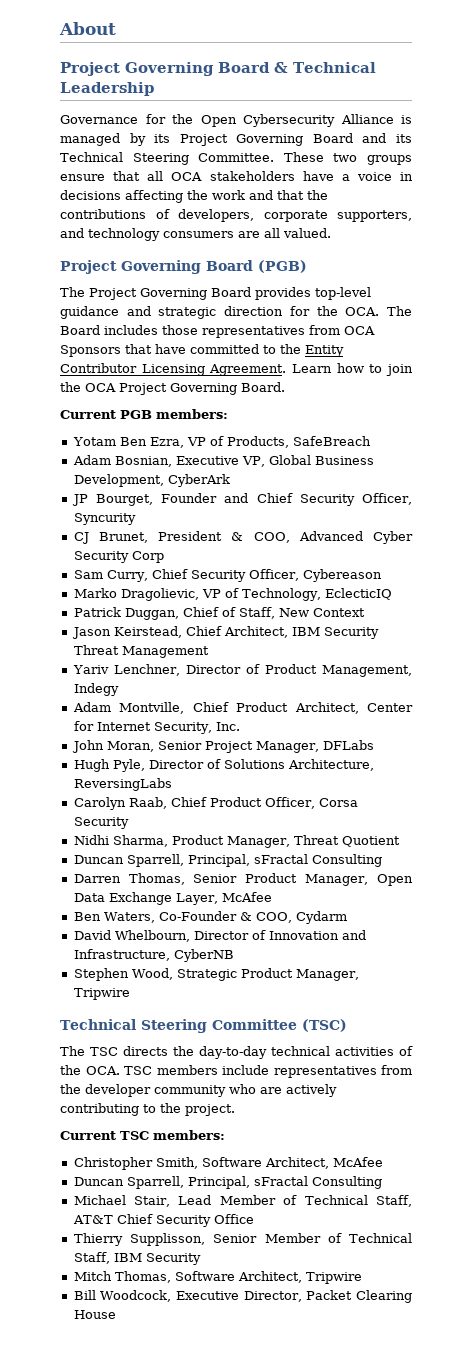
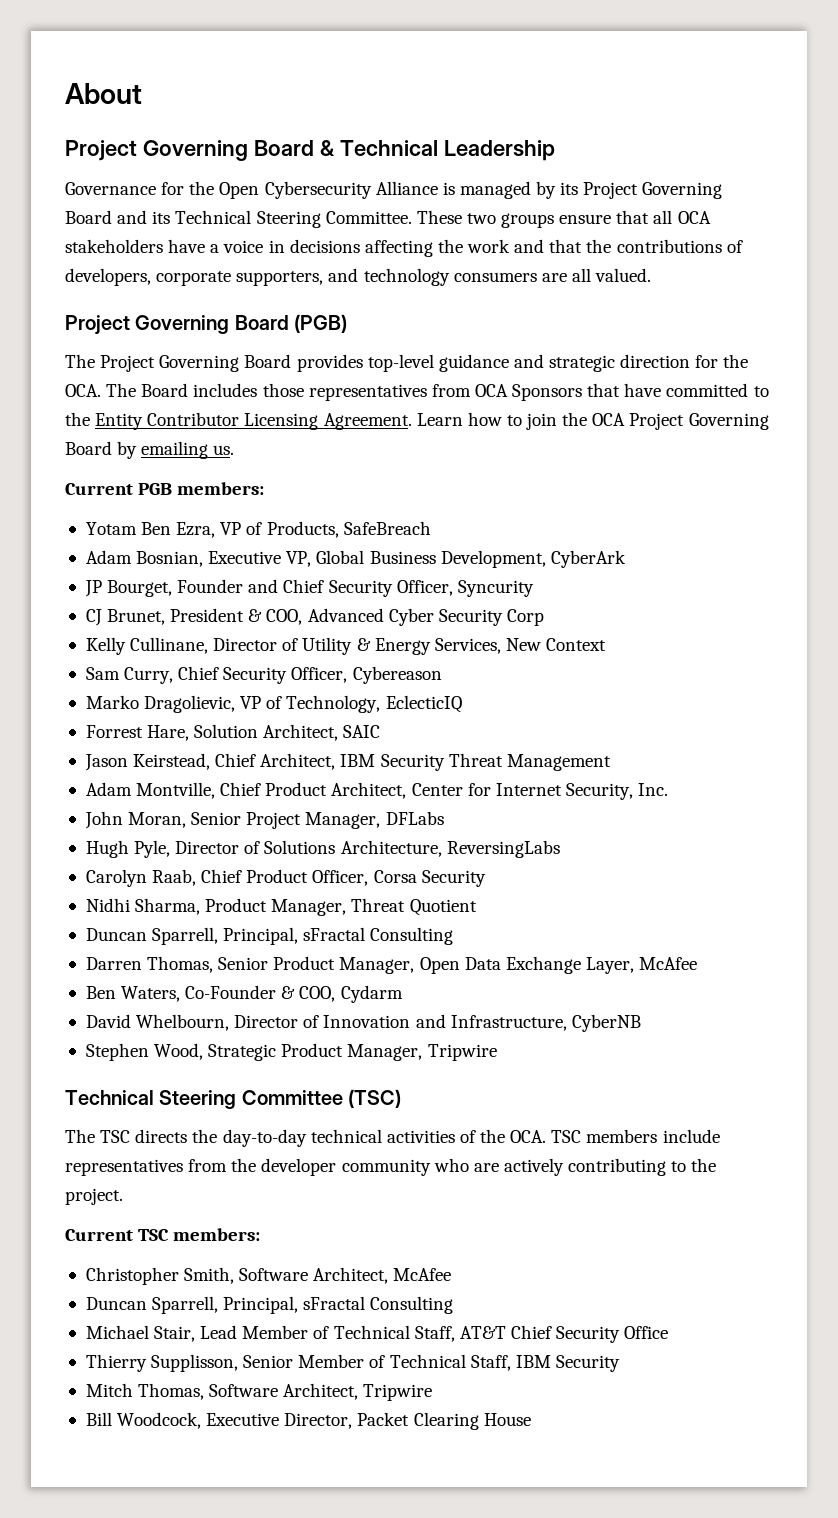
- Learn how to join the OCA Project Governing Board.
+ Learn how to join the OCA Project Governing Board by emailing us.
+ Kelly Cullinane, Director of Utility & Energy Services, New Context
- Patrick Duggan, Chief of Staff, New Context
+ Forrest Hare, Solution Architect, SAIC
- Yariv Lenchner, Director of Product Management, Indegy

